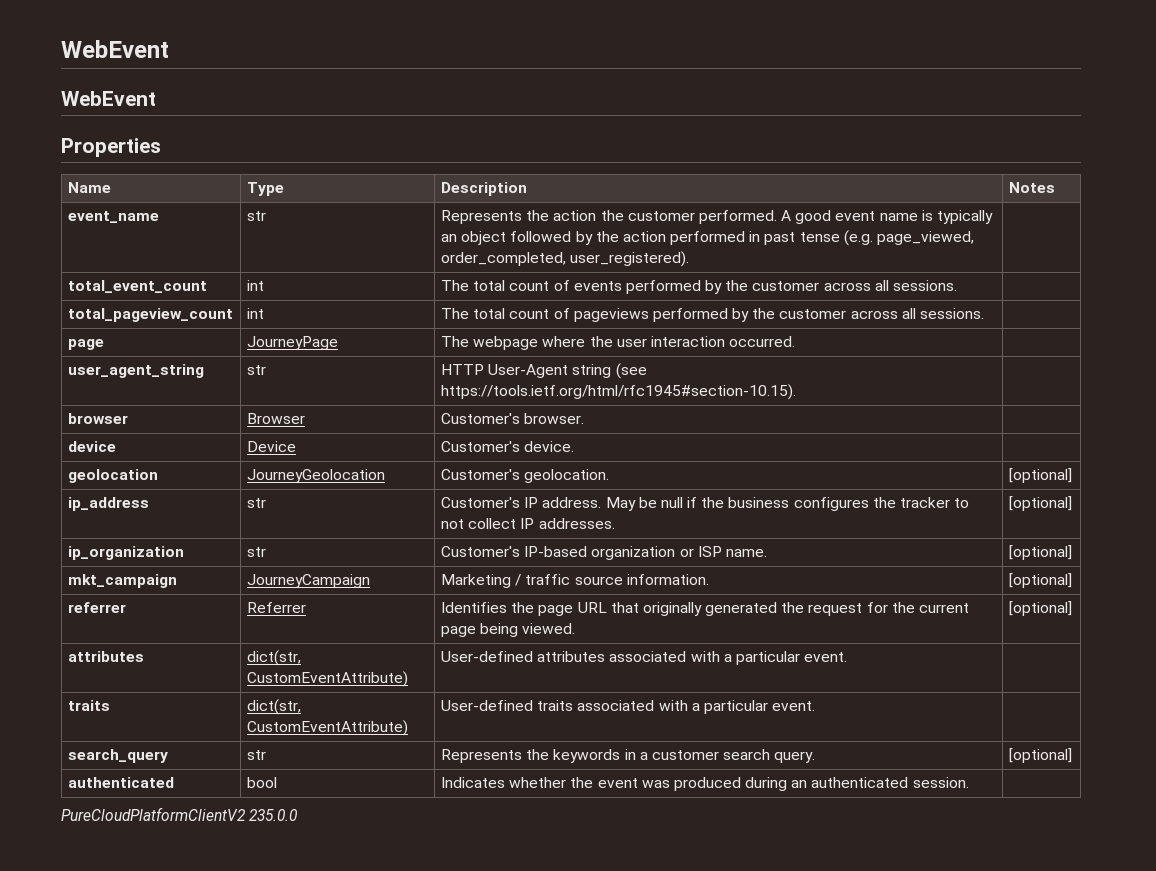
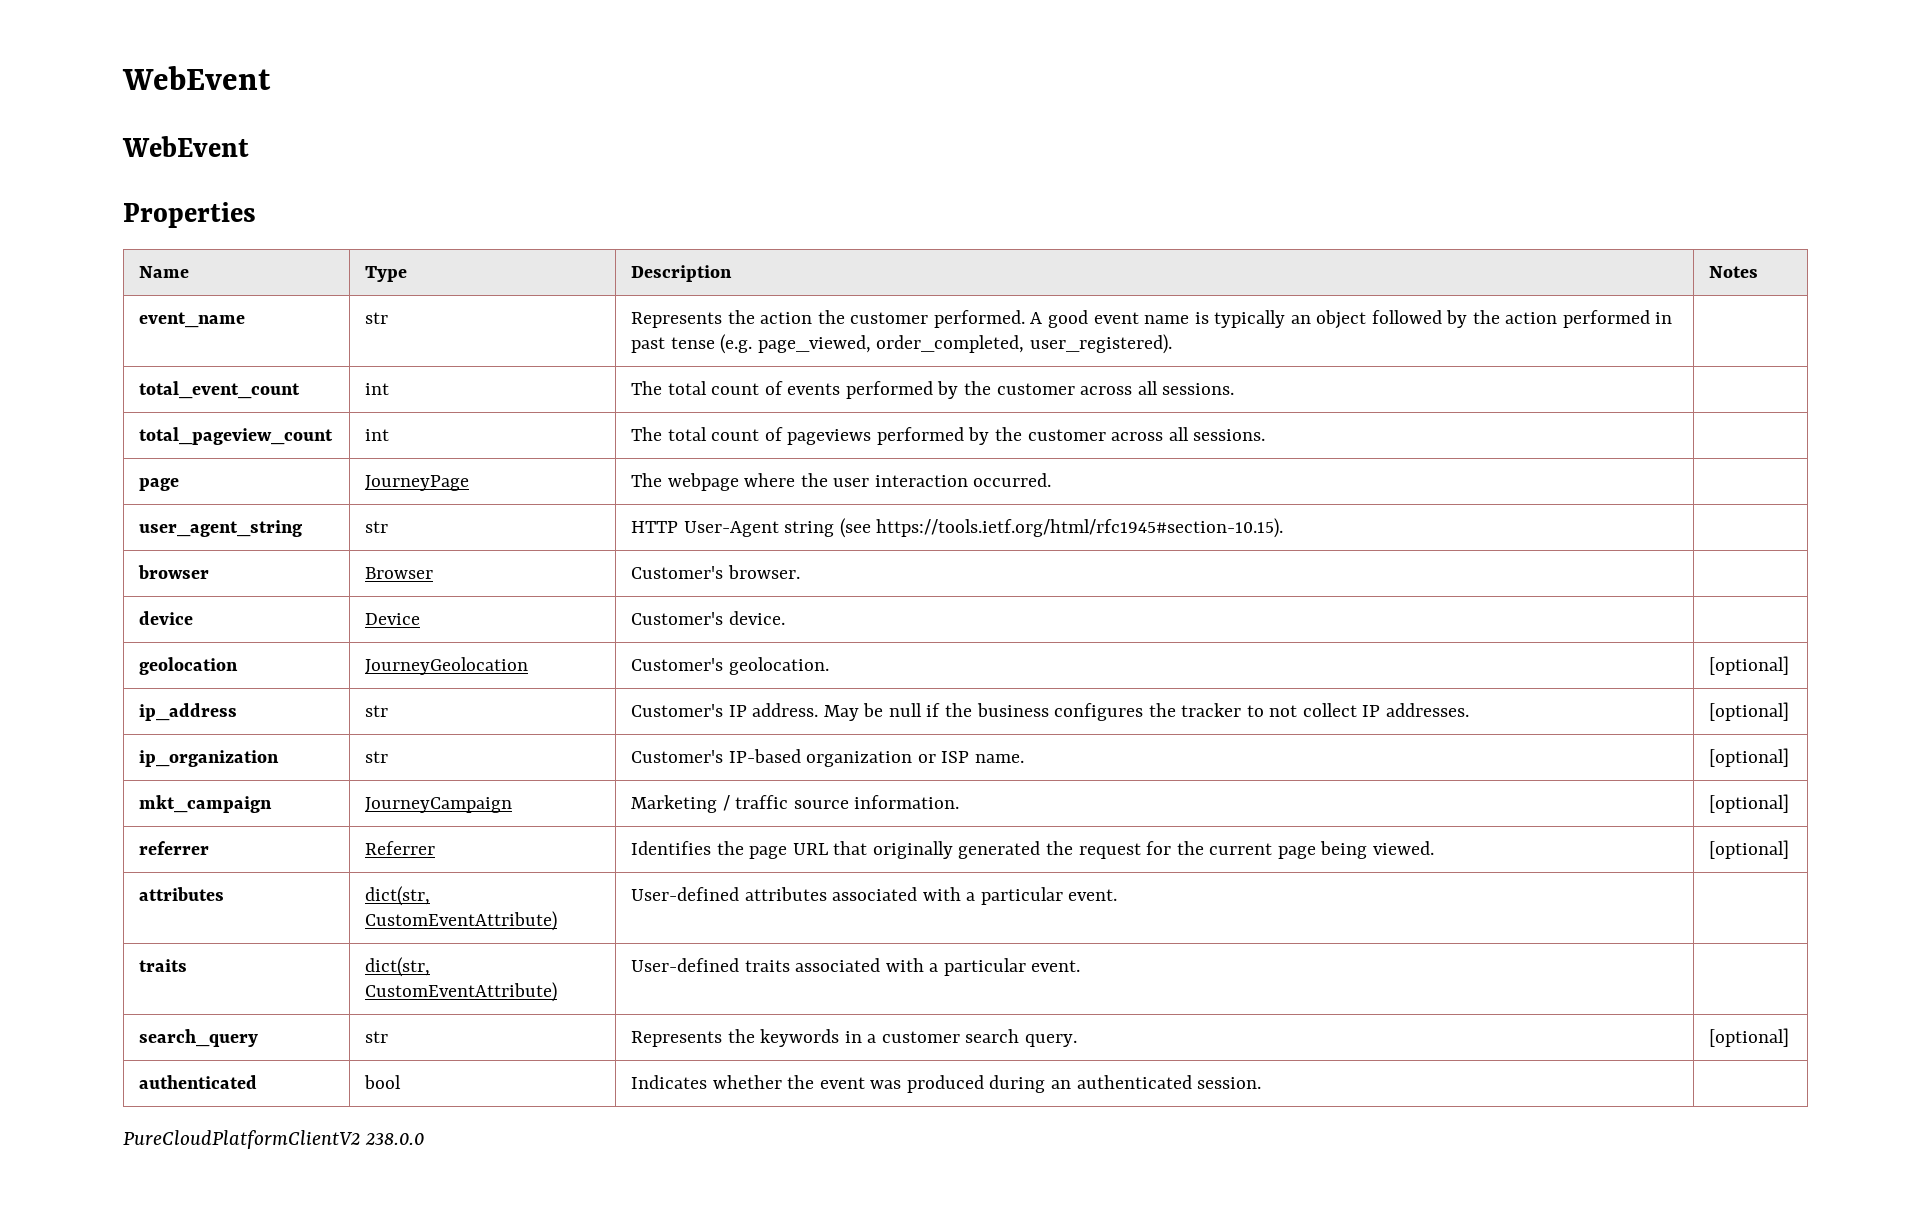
- PureCloudPlatformClientV2 235.0.0
+ PureCloudPlatformClientV2 238.0.0

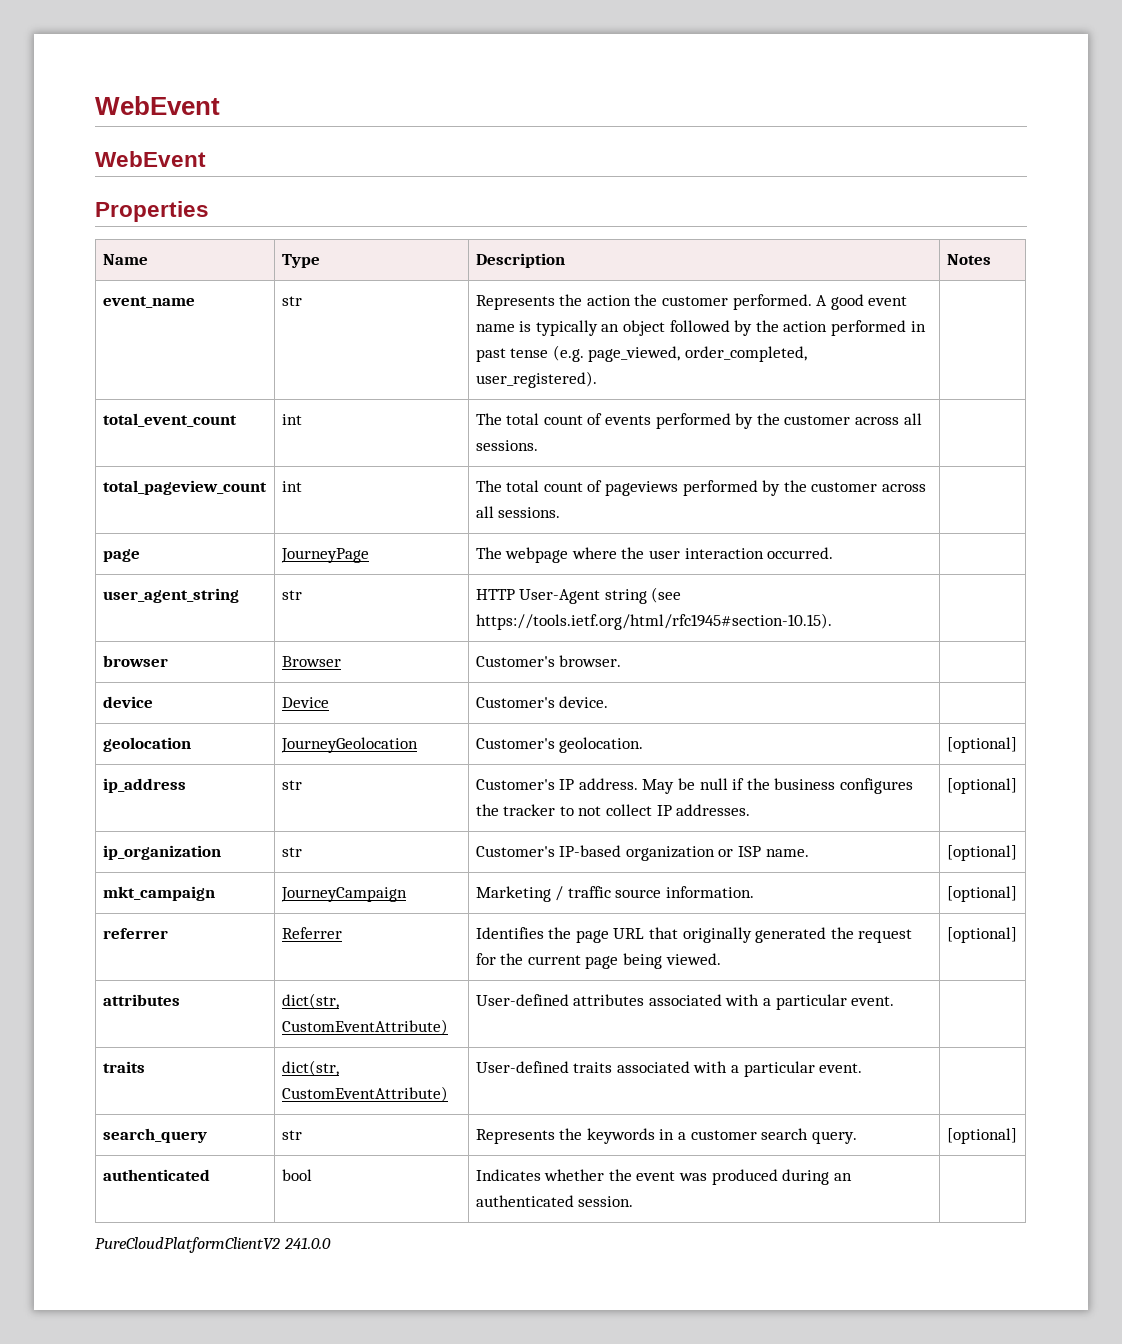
- PureCloudPlatformClientV2 238.0.0
+ PureCloudPlatformClientV2 241.0.0

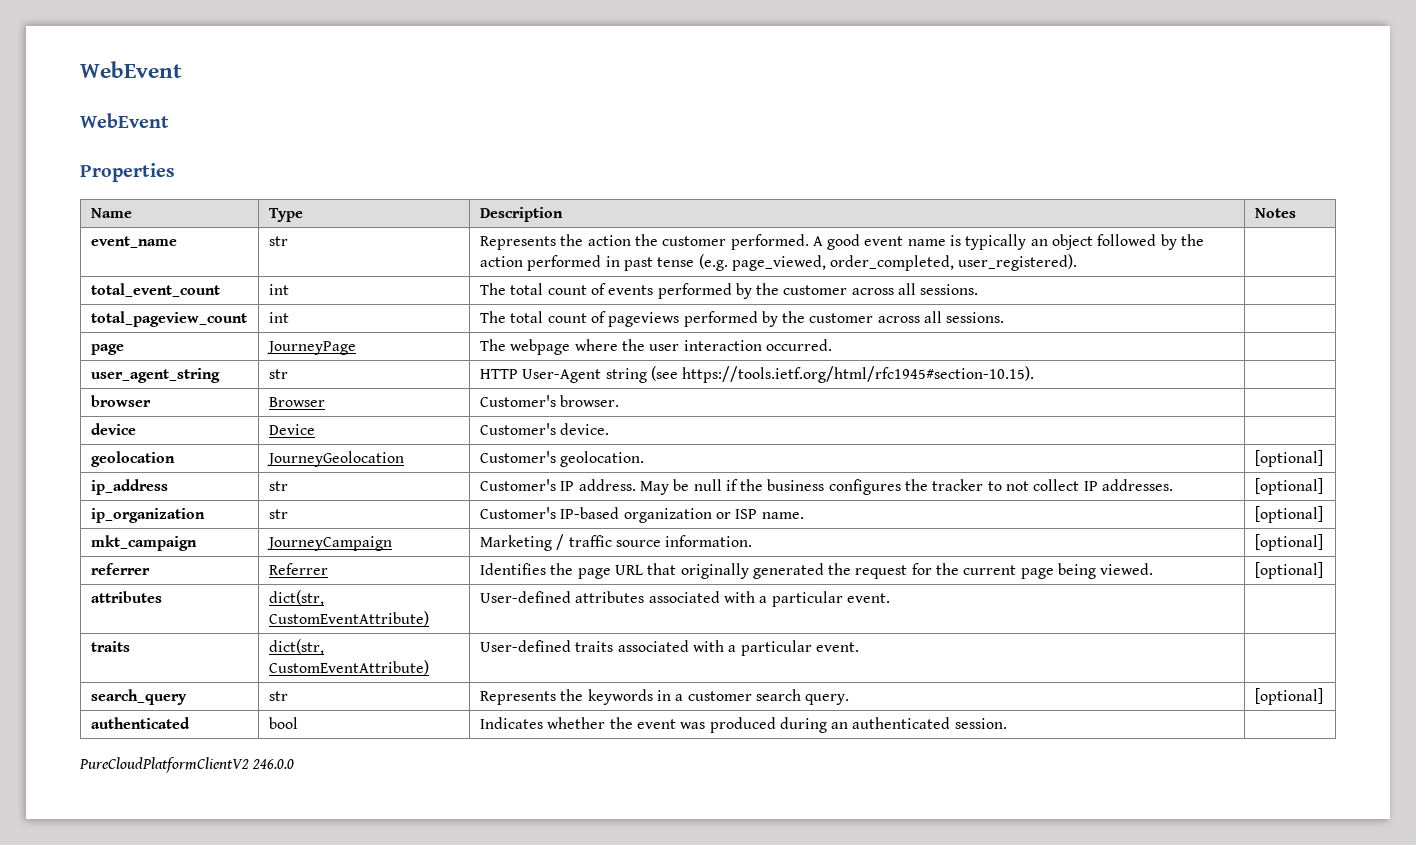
- PureCloudPlatformClientV2 241.0.0
+ PureCloudPlatformClientV2 246.0.0

